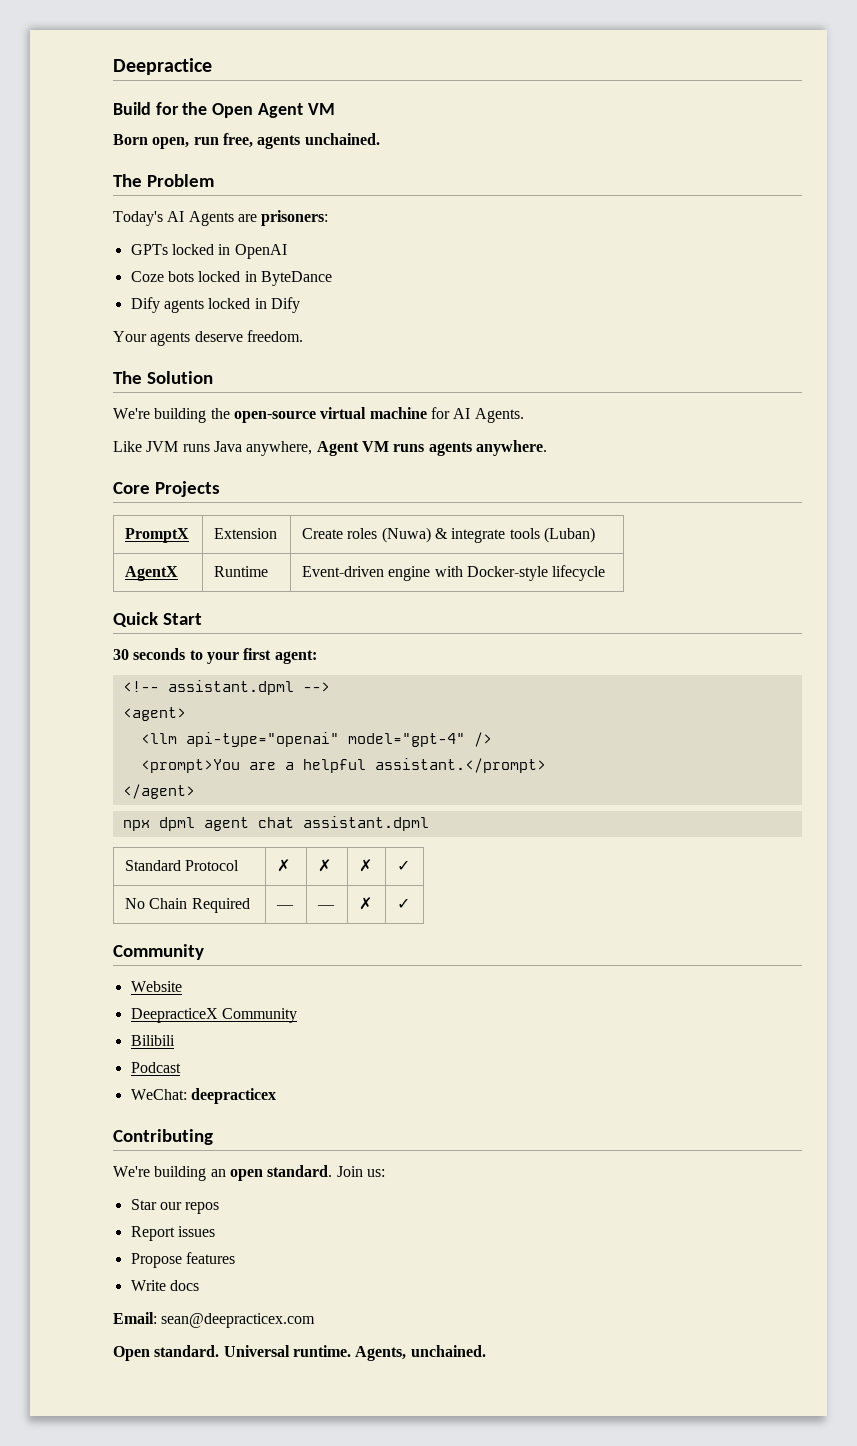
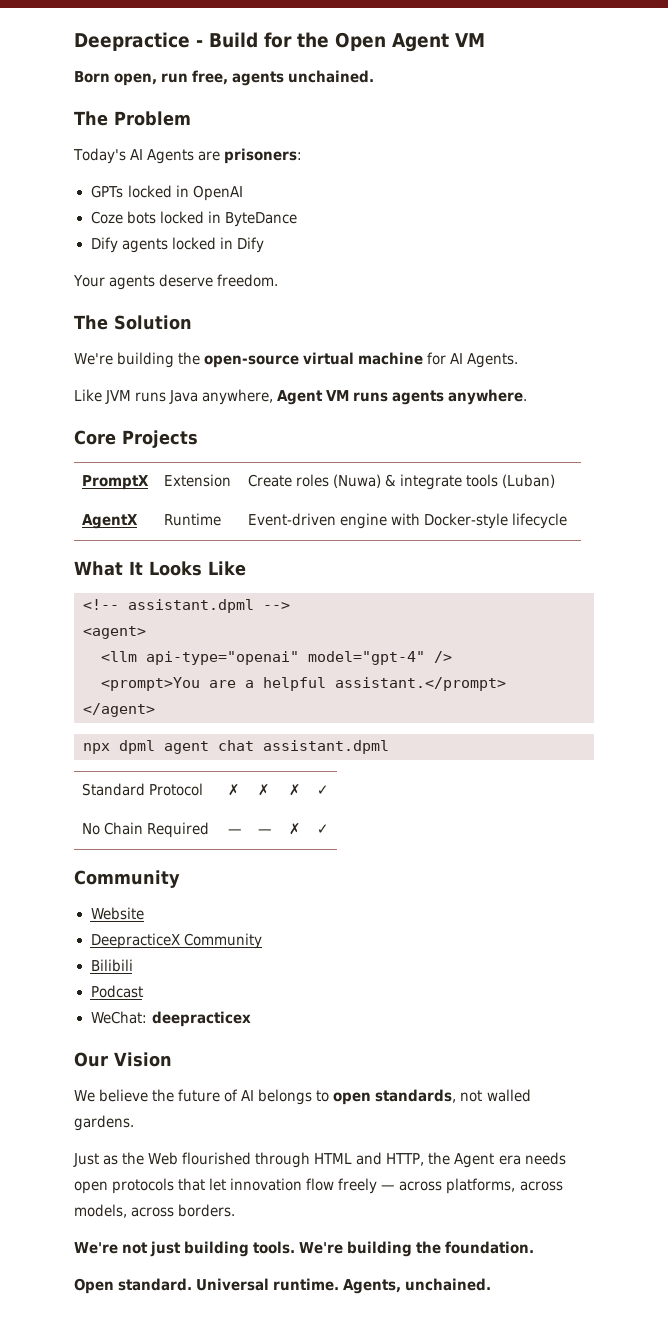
- Deepractice
- Build for the Open Agent VM
+ Deepractice - Build for the Open Agent VM
- Quick Start
- 30 seconds to your first agent:
+ What It Looks Like
- Contributing
- We're building an open standard. Join us:
- Star our repos
- Report issues
- Propose features
- Write docs
- Email: sean@deepracticex.com
+ Our Vision
+ We believe the future of AI belongs to open standards, not walled gardens.
+ Just as the Web flourished through HTML and HTTP, the Agent era needs open protocols that let innovation flow freely — across platforms, across models, across borders.
+ We're not just building tools. We're building the foundation.

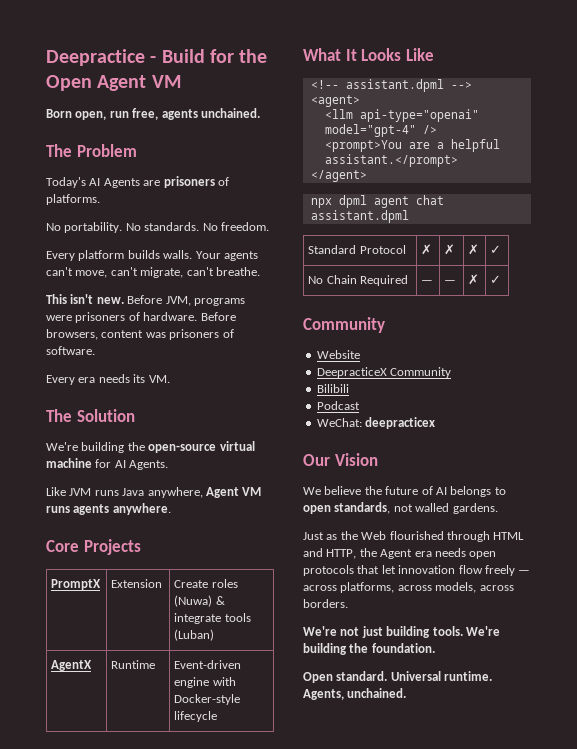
- Today's AI Agents are prisoners:
- GPTs locked in OpenAI
- Coze bots locked in ByteDance
- Dify agents locked in Dify
- Your agents deserve freedom.
+ Today's AI Agents are prisoners of platforms.
+ No portability. No standards. No freedom.
+ Every platform builds walls. Your agents can't move, can't migrate, can't breathe.
+ This isn't new. Before JVM, programs were prisoners of hardware. Before browsers, content was prisoners of software.
+ Every era needs its VM.

